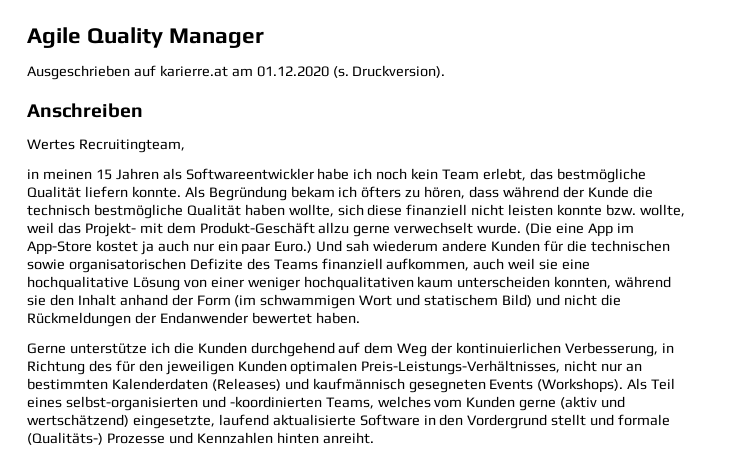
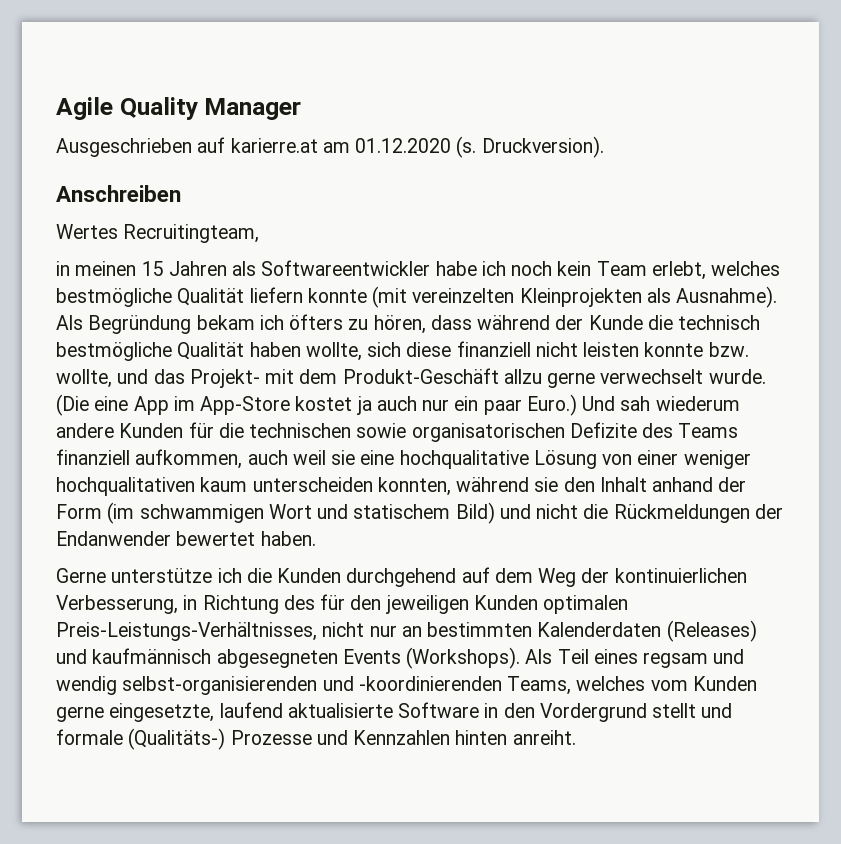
- in meinen 15 Jahren als Softwareentwickler habe ich noch kein Team erlebt, das bestmögliche Qualität liefern konnte.
+ in meinen 15 Jahren als Softwareentwickler habe ich noch kein Team erlebt, welches bestmögliche Qualität liefern konnte (mit vereinzelten Kleinprojekten als Ausnahme).
- Als Begründung bekam ich öfters zu hören, dass während der Kunde die technisch bestmögliche Qualität haben wollte, sich diese finanziell nicht leisten konnte bzw. wollte, weil das Projekt- mit dem Produkt-Geschäft allzu gerne verwechselt wurde.
+ Als Begründung bekam ich öfters zu hören, dass während der Kunde die technisch bestmögliche Qualität haben wollte, sich diese finanziell nicht leisten konnte bzw. wollte, und das Projekt- mit dem Produkt-Geschäft allzu gerne verwechselt wurde.
- Gerne unterstütze ich die Kunden durchgehend auf dem Weg der kontinuierlichen Verbesserung, in Richtung des für den jeweiligen Kunden optimalen Preis-Leistungs-Verhältnisses, nicht nur an bestimmten Kalenderdaten (Releases) und kaufmännisch gesegneten Events (Workshops).
+ Gerne unterstütze ich die Kunden durchgehend auf dem Weg der kontinuierlichen Verbesserung, in Richtung des für den jeweiligen Kunden optimalen Preis-Leistungs-Verhältnisses, nicht nur an bestimmten Kalenderdaten (Releases) und kaufmännisch abgesegneten Events (Workshops).
- Als Teil eines selbst-organisierten und -koordinierten Teams, welches vom Kunden gerne (aktiv und wertschätzend) eingesetzte, laufend aktualisierte Software in den Vordergrund stellt und formale (Qualitäts-) Prozesse und Kennzahlen hinten anreiht.
+ Als Teil eines regsam und wendig selbst-organisierenden und ‑koordinierenden Teams, welches vom Kunden gerne eingesetzte, laufend aktualisierte Software in den Vordergrund stellt und formale (Qualitäts-) Prozesse und Kennzahlen hinten anreiht.

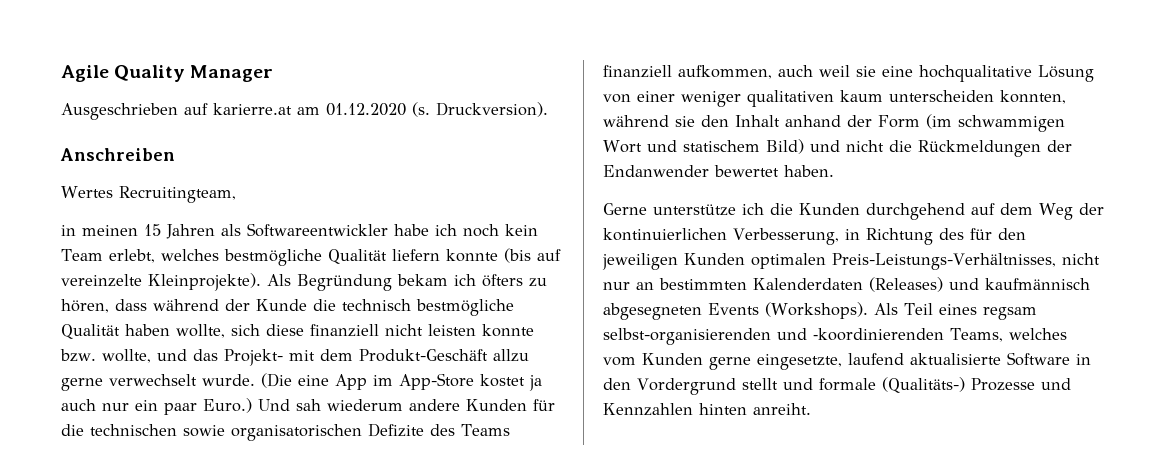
- in meinen 15 Jahren als Softwareentwickler habe ich noch kein Team erlebt, welches bestmögliche Qualität liefern konnte (mit vereinzelten Kleinprojekten als Ausnahme).
+ in meinen 15 Jahren als Softwareentwickler habe ich noch kein Team erlebt, welches bestmögliche Qualität liefern konnte (bis auf vereinzelte Kleinprojekte).
- Und sah wiederum andere Kunden für die technischen sowie organisatorischen Defizite des Teams finanziell aufkommen, auch weil sie eine hochqualitative Lösung von einer weniger hochqualitativen kaum unterscheiden konnten, während sie den Inhalt anhand der Form (im schwammigen Wort und statischem Bild) und nicht die Rückmeldungen der Endanwender bewertet haben.
+ Und sah wiederum andere Kunden für die technischen sowie organisatorischen Defizite des Teams finanziell aufkommen, auch weil sie eine hochqualitative Lösung von einer weniger qualitativen kaum unterscheiden konnten, während sie den Inhalt anhand der Form (im schwammigen Wort und statischem Bild) und nicht die Rückmeldungen der Endanwender bewertet haben.
- Als Teil eines regsam und wendig selbst-organisierenden und ‑koordinierenden Teams, welches vom Kunden gerne eingesetzte, laufend aktualisierte Software in den Vordergrund stellt und formale (Qualitäts-) Prozesse und Kennzahlen hinten anreiht.
+ Als Teil eines regsam selbst-organisierenden und ‑koordinierenden Teams, welches vom Kunden gerne eingesetzte, laufend aktualisierte Software in den Vordergrund stellt und formale (Qualitäts-) Prozesse und Kennzahlen hinten anreiht.

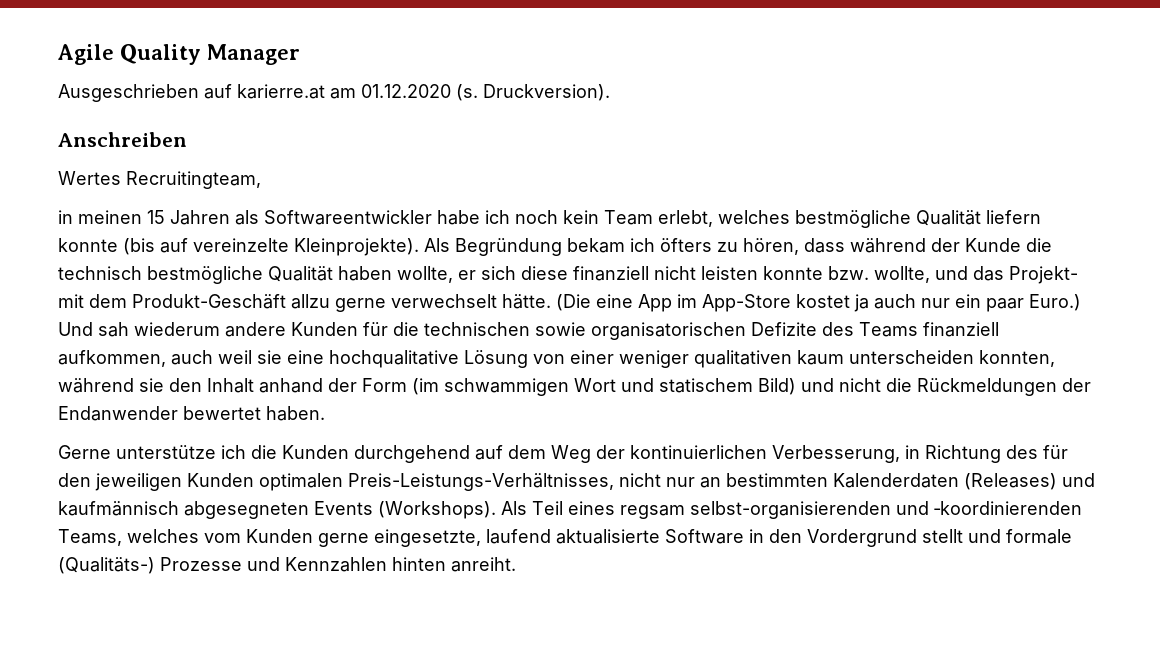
- Als Begründung bekam ich öfters zu hören, dass während der Kunde die technisch bestmögliche Qualität haben wollte, sich diese finanziell nicht leisten konnte bzw. wollte, und das Projekt- mit dem Produkt-Geschäft allzu gerne verwechselt wurde.
+ Als Begründung bekam ich öfters zu hören, dass während der Kunde die technisch bestmögliche Qualität haben wollte, er sich diese finanziell nicht leisten konnte bzw. wollte, und das Projekt- mit dem Produkt-Geschäft allzu gerne verwechselt hätte.

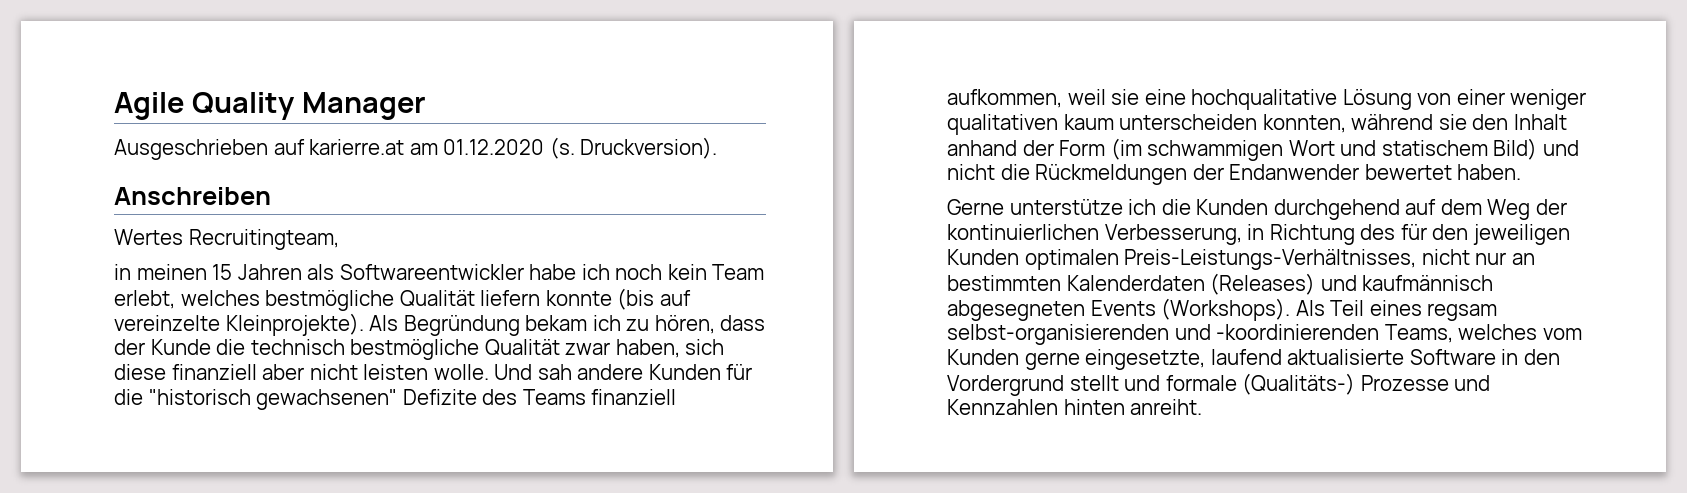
- Als Begründung bekam ich öfters zu hören, dass während der Kunde die technisch bestmögliche Qualität haben wollte, er sich diese finanziell nicht leisten konnte bzw. wollte, und das Projekt- mit dem Produkt-Geschäft allzu gerne verwechselt hätte. (Die eine App im App-Store kostet ja auch nur ein paar Euro.)
+ Als Begründung bekam ich zu hören, dass der Kunde die technisch bestmögliche Qualität zwar haben, sich diese finanziell aber nicht leisten wolle.
- Und sah wiederum andere Kunden für die technischen sowie organisatorischen Defizite des Teams finanziell aufkommen, auch weil sie eine hochqualitative Lösung von einer weniger qualitativen kaum unterscheiden konnten, während sie den Inhalt anhand der Form (im schwammigen Wort und statischem Bild) und nicht die Rückmeldungen der Endanwender bewertet haben.
+ Und sah andere Kunden für die "historisch gewachsenen" Defizite des Teams finanziell aufkommen, weil sie eine hochqualitative Lösung von einer weniger qualitativen kaum unterscheiden konnten, während sie den Inhalt anhand der Form (im schwammigen Wort und statischem Bild) und nicht die Rückmeldungen der Endanwender bewertet haben.

